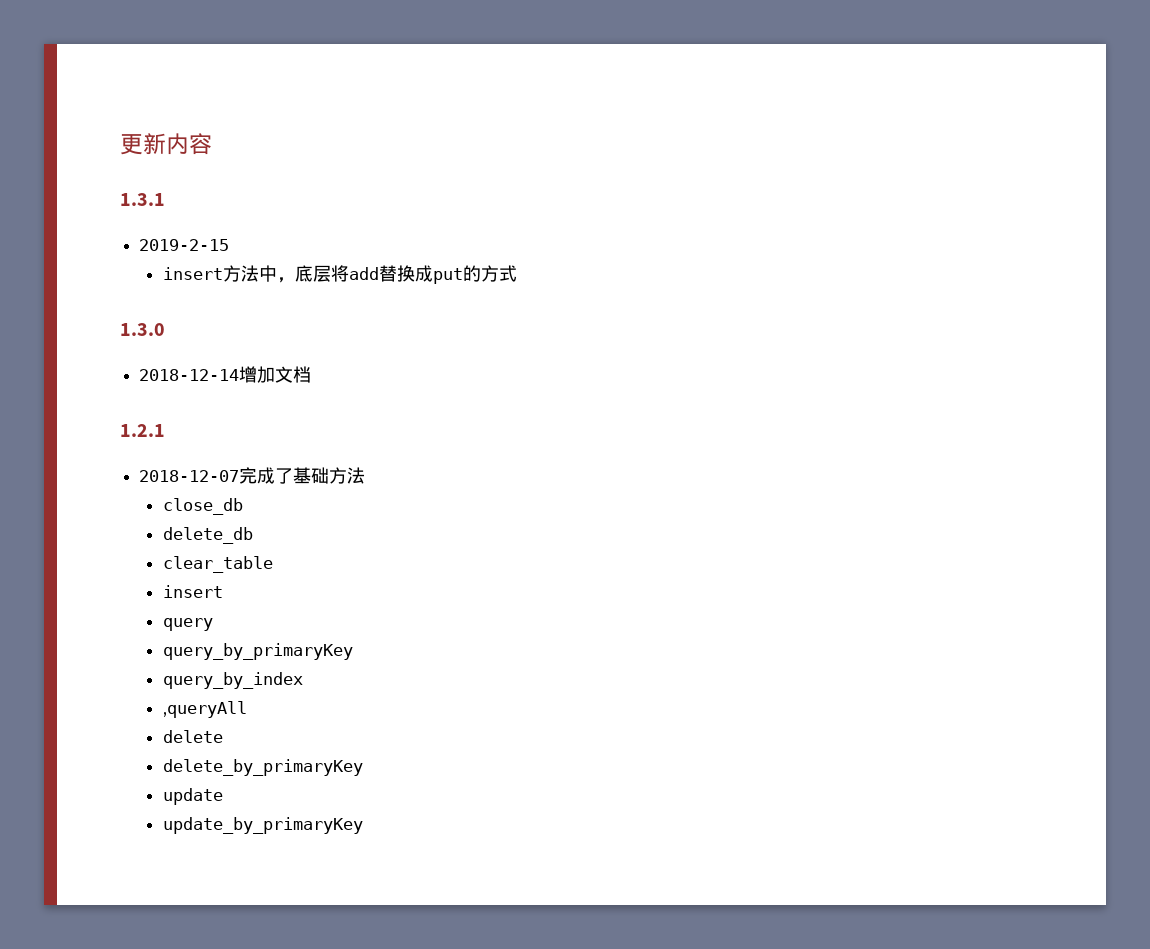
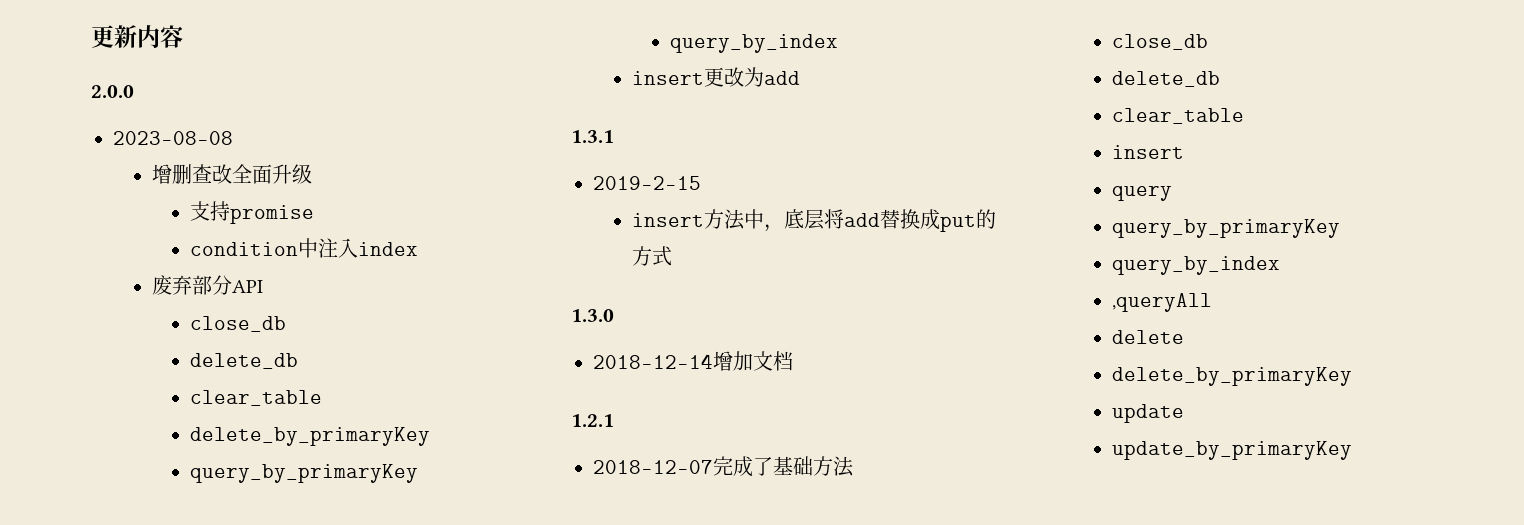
+ 2.0.0
+ 2023-08-08
+ 增删查改全面升级
+ 支持promise
+ condition中注入index
+ 废弃部分API
+ close_db
+ delete_db
+ clear_table
+ delete_by_primaryKey
+ query_by_primaryKey
+ query_by_index
+ insert更改为add

